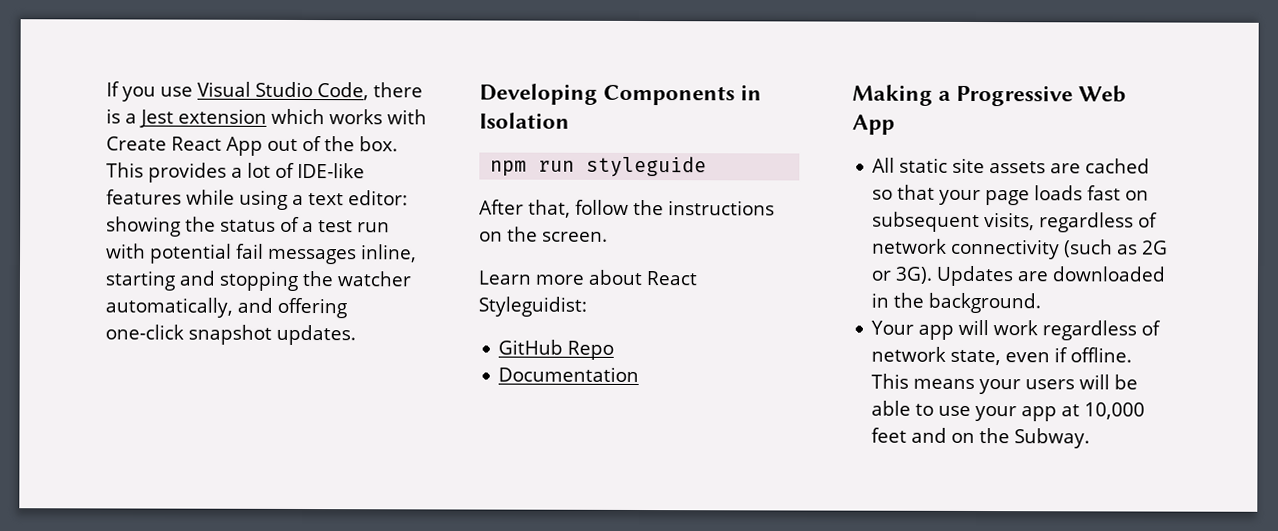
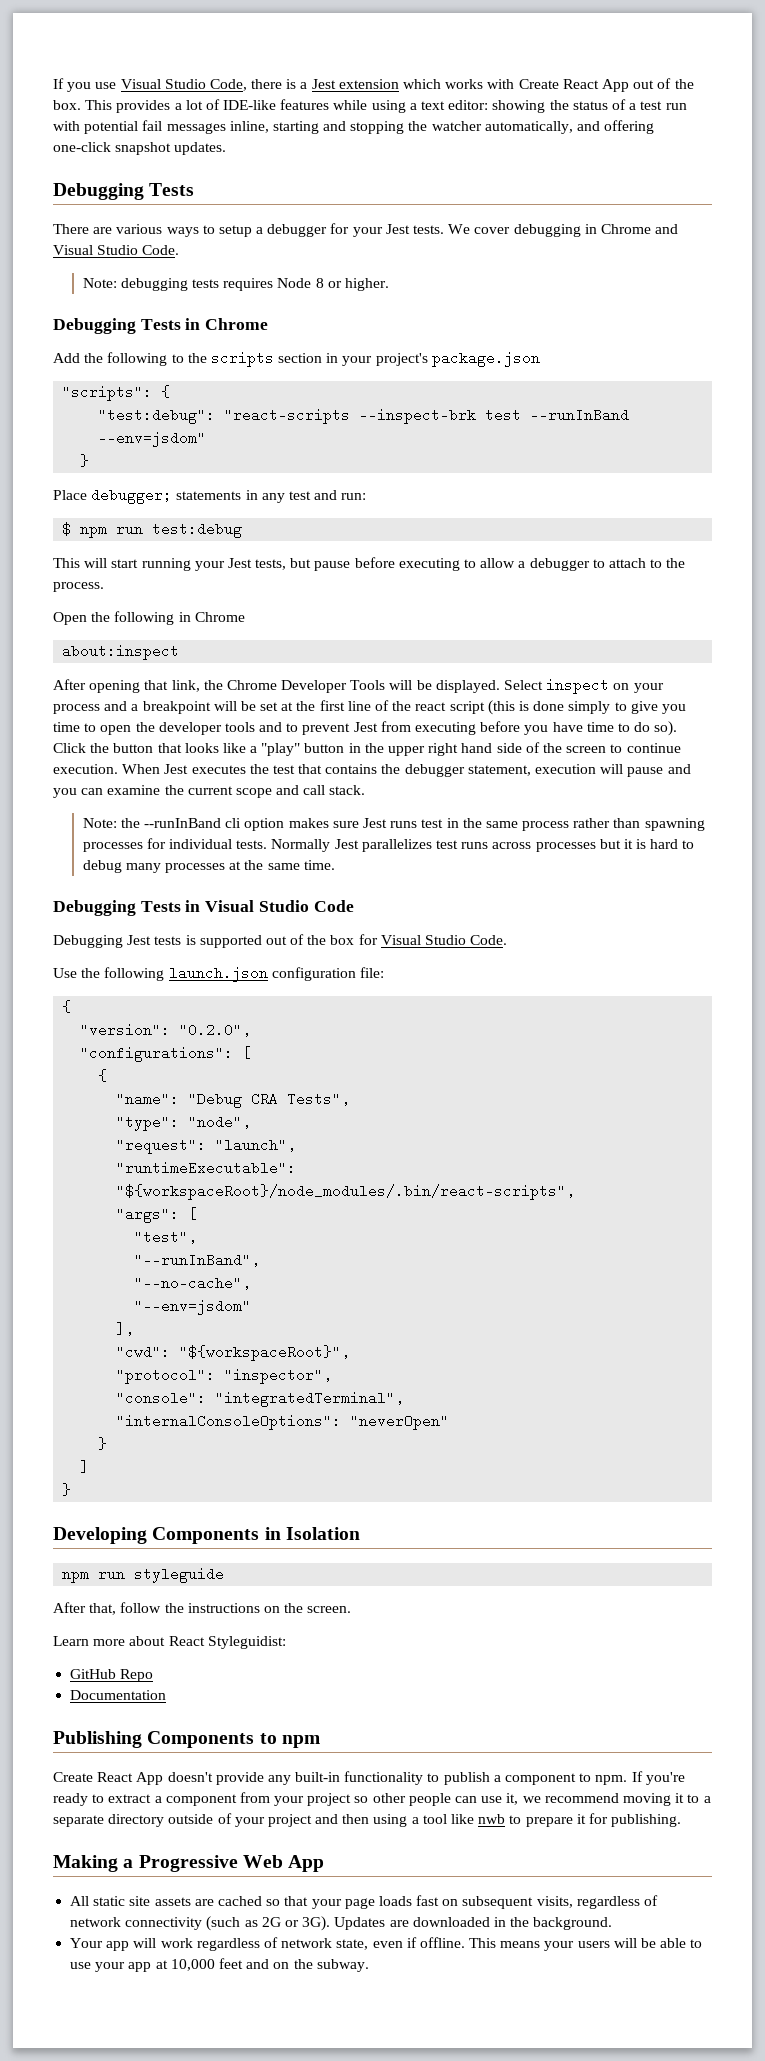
  This provides a lot of IDE-like features while using a text editor: showing the status of a test run with potential fail messages inline, starting and stopping the watcher automatically, and offering one-click snapshot updates.
+ Debugging Tests
+ There are various ways to setup a debugger for your Jest tests. We cover debugging in Chrome and Visual Studio Code.
+ Note: debugging tests requires Node 8 or higher.
+ Debugging Tests in Chrome
+ Add the following to the scripts section in your project's package.json
+ "scripts": {
+ "test:debug": "react-scripts --inspect-brk test --runInBand --env=jsdom"
+ }
+ Place debugger; statements in any test and run:
+ $ npm run test:debug
+ This will start running your Jest tests, but pause before executing to allow a debugger to attach to the process.
+ Open the following in Chrome
+ about:inspect
+ After opening that link, the Chrome Developer Tools will be displayed. Select inspect on your process and a breakpoint will be set at the first line of the react script (this is done simply to give you time to open the developer tools and to prevent Jest from executing before you have time to do so). Click the button that looks like a "play" button in the upper right hand side of the screen to continue execution. When Jest executes the test that contains the debugger statement, execution will pause and you can examine the current scope and call stack.
+ Note: the --runInBand cli option makes sure Jest runs test in the same process rather than spawning processes for individual tests. Normally Jest parallelizes test runs across processes but it is hard to debug many processes at the same time.
+ Debugging Tests in Visual Studio Code
+ Debugging Jest tests is supported out of the box for Visual Studio Code.
+ Use the following launch.json configuration file:
+ {
+ "version": "0.2.0",
+ "configurations": [
+ {
+ "name": "Debug CRA Tests",
+ "type": "node",
+ "request": "launch",
+ "runtimeExecutable": "${workspaceRoot}/node_modules/.bin/react-scripts",
+ "args": [
+ "test",
+ "--runInBand",
+ "--no-cache",
+ "--env=jsdom"
+ ],
+ "cwd": "${workspaceRoot}",
+ "protocol": "inspector",
+ "console": "integratedTerminal",
+ "internalConsoleOptions": "neverOpen"
+ }
+ ]
+ }
+ Publishing Components to npm
+ Create React App doesn't provide any built-in functionality to publish a component to npm. If you're ready to extract a component from your project so other people can use it, we recommend moving it to a separate directory outside of your project and then using a tool like nwb to prepare it for publishing.
- This means your users will be able to use your app at 10,000 feet and on the Subway.
+ This means your users will be able to use your app at 10,000 feet and on the subway.

